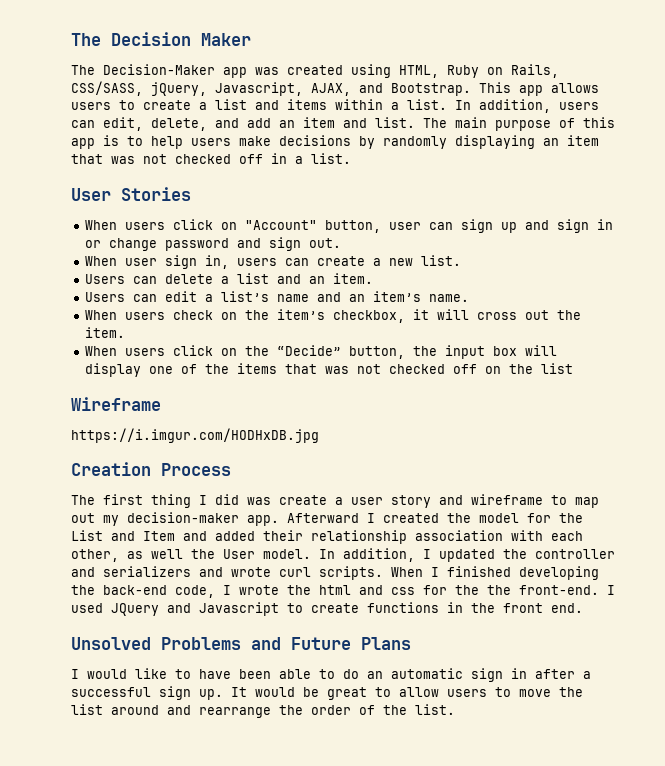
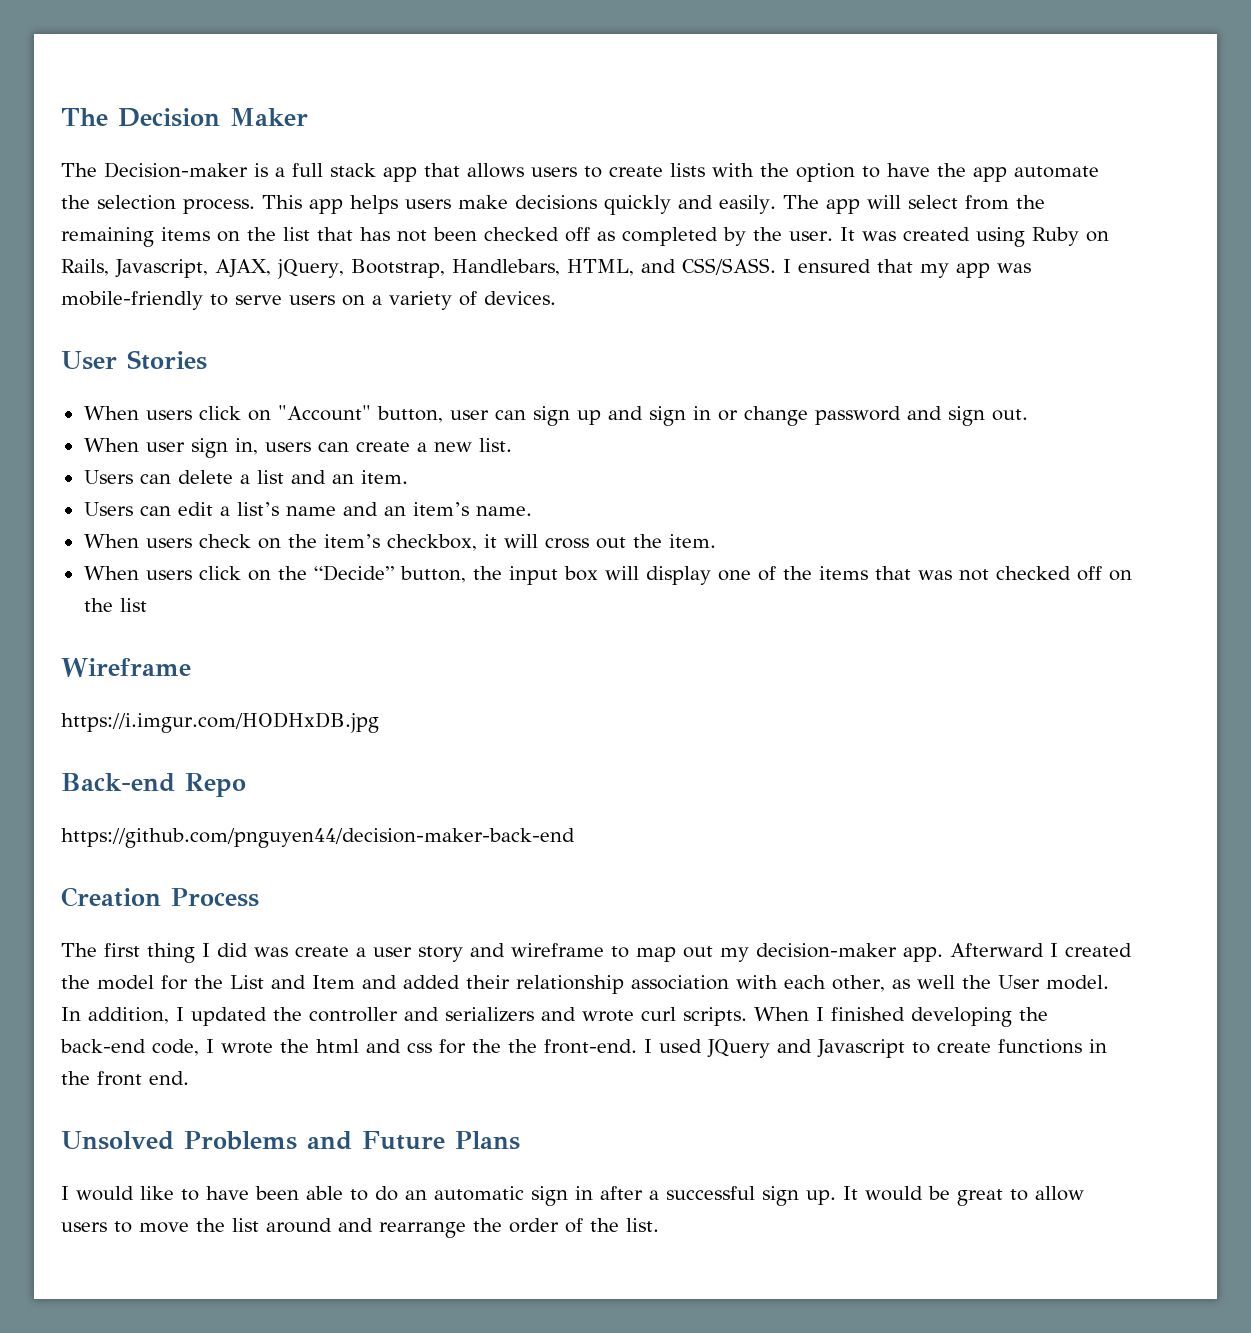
- The Decision-Maker app was created using HTML, Ruby on Rails, CSS/SASS, jQuery, Javascript, AJAX, and Bootstrap. This app allows users to create a list and items within a list. In addition, users can edit, delete, and add an item and list. The main purpose of this app is to help users make decisions by randomly displaying an item that was not checked off in a list.
+ The Decision-maker is a full stack app that allows users to create lists with the option to have the app automate the selection process. This app helps users make decisions quickly and easily. The app will select from the remaining items on the list that has not been checked off as completed by the user. It was created using Ruby on Rails, Javascript, AJAX, jQuery, Bootstrap, Handlebars, HTML, and CSS/SASS. I ensured that my app was mobile-friendly to serve users on a variety of devices.
+ Back-end Repo
+ https://github.com/pnguyen44/decision-maker-back-end

